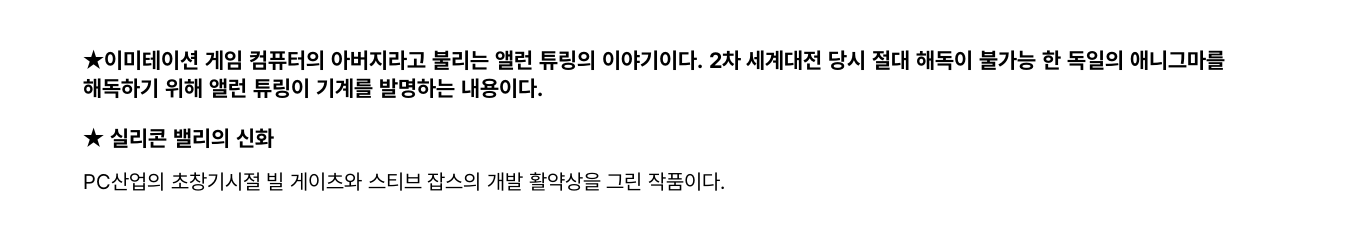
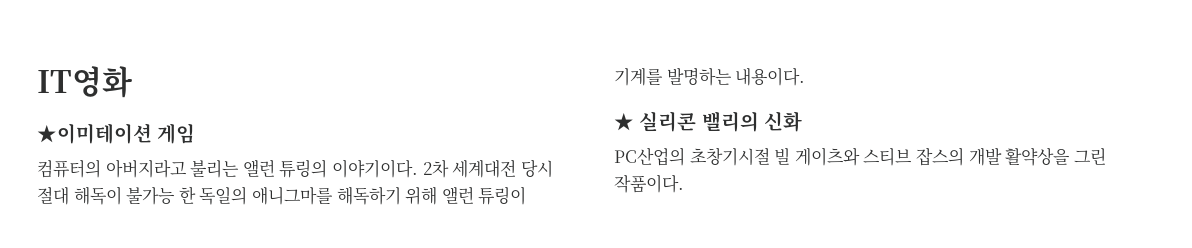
+ IT영화
- ★이미테이션 게임 컴퓨터의 아버지라고 불리는 앨런 튜링의 이야기이다.
+ ★이미테이션 게임
+ 컴퓨터의 아버지라고 불리는 앨런 튜링의 이야기이다.

